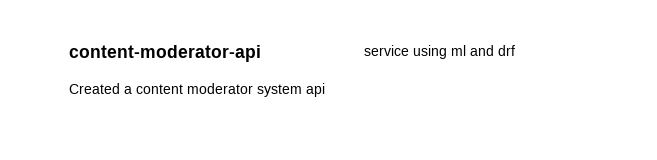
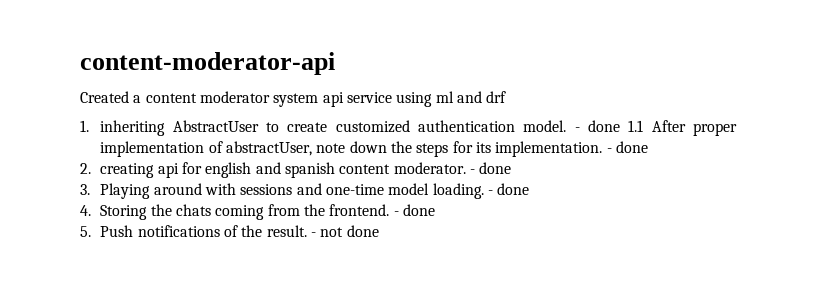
+ 1. inheriting AbstractUser to create customized authentication model. - done 1.1 After proper implementation of abstractUser, note down the steps for its implementation. - done
+ 2. creating api for english and spanish content moderator. - done
+ 3. Playing around with sessions and one-time model loading. - done
+ 4. Storing the chats coming from the frontend. - done
+ 5. Push notifications of the result. - not done

